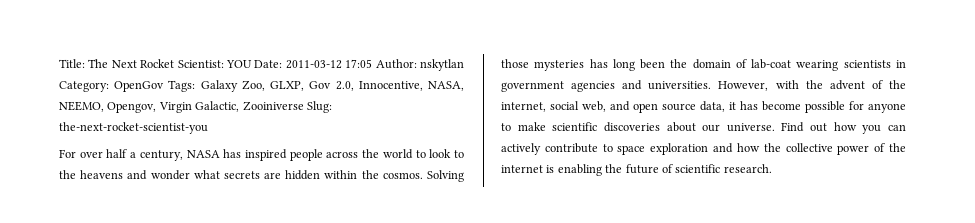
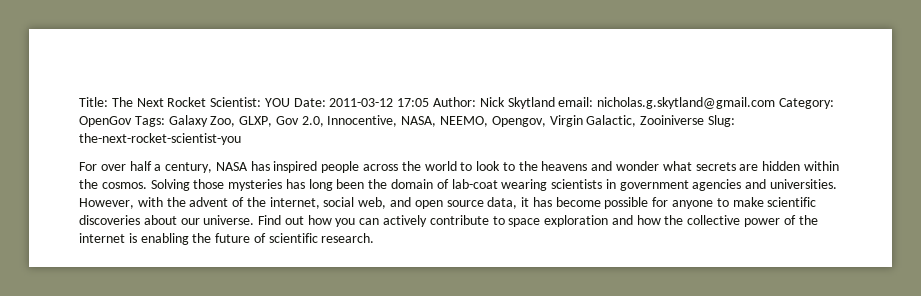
- Title: The Next Rocket Scientist: YOU Date: 2011-03-12 17:05 Author: nskytlan Category: OpenGov Tags: Galaxy Zoo, GLXP, Gov 2.0, Innocentive, NASA, NEEMO, Opengov, Virgin Galactic, Zooiniverse Slug: the-next-rocket-scientist-you
+ Title: The Next Rocket Scientist: YOU Date: 2011-03-12 17:05 Author: Nick Skytland email: nicholas.g.skytland@gmail.com Category: OpenGov Tags: Galaxy Zoo, GLXP, Gov 2.0, Innocentive, NASA, NEEMO, Opengov, Virgin Galactic, Zooiniverse Slug: the-next-rocket-scientist-you

